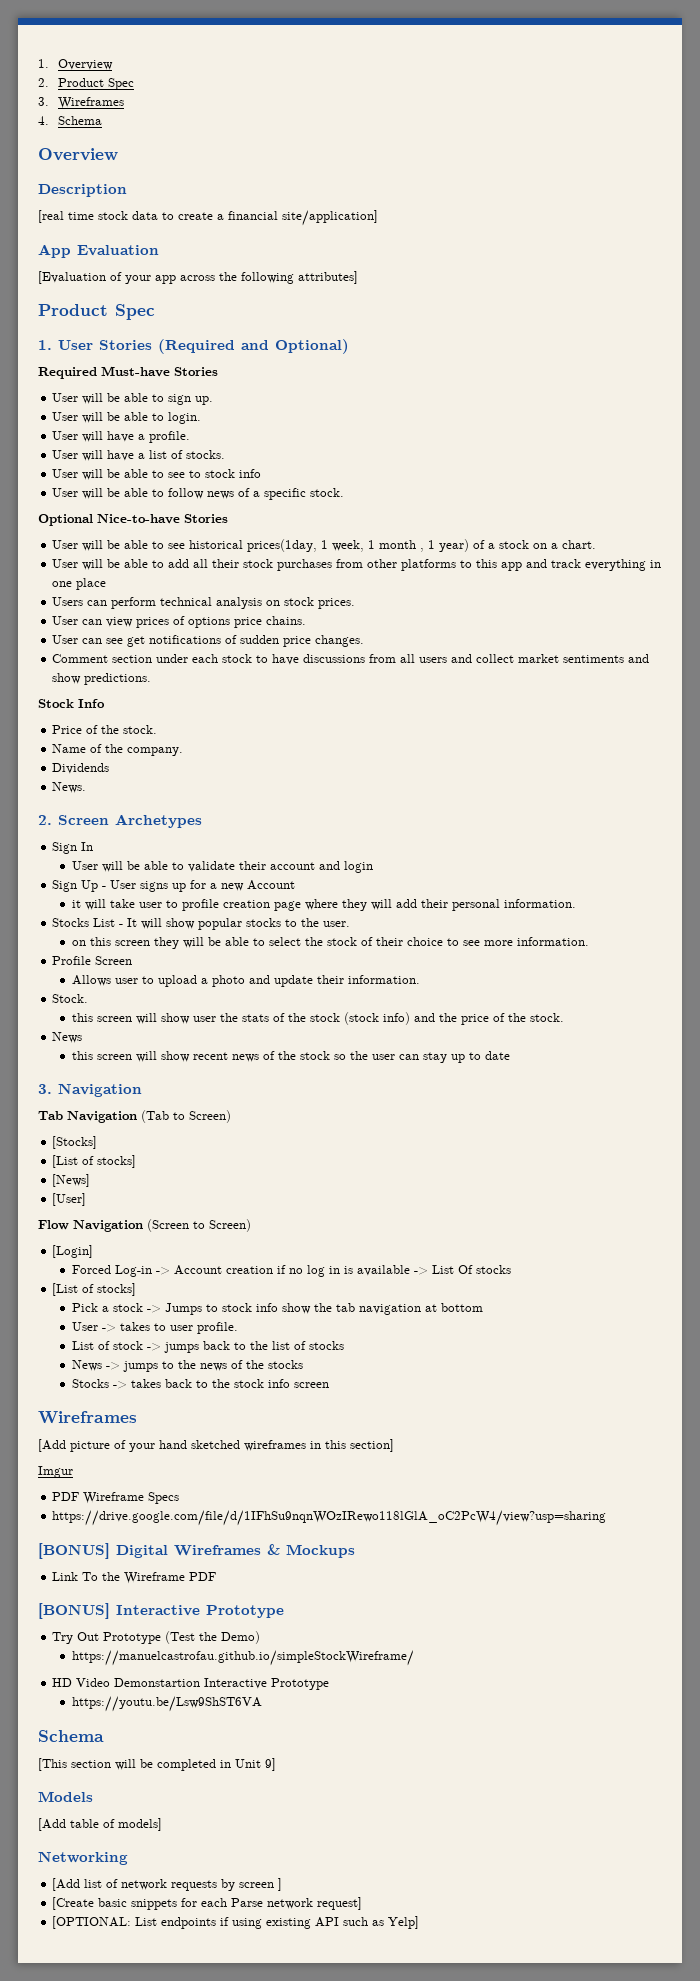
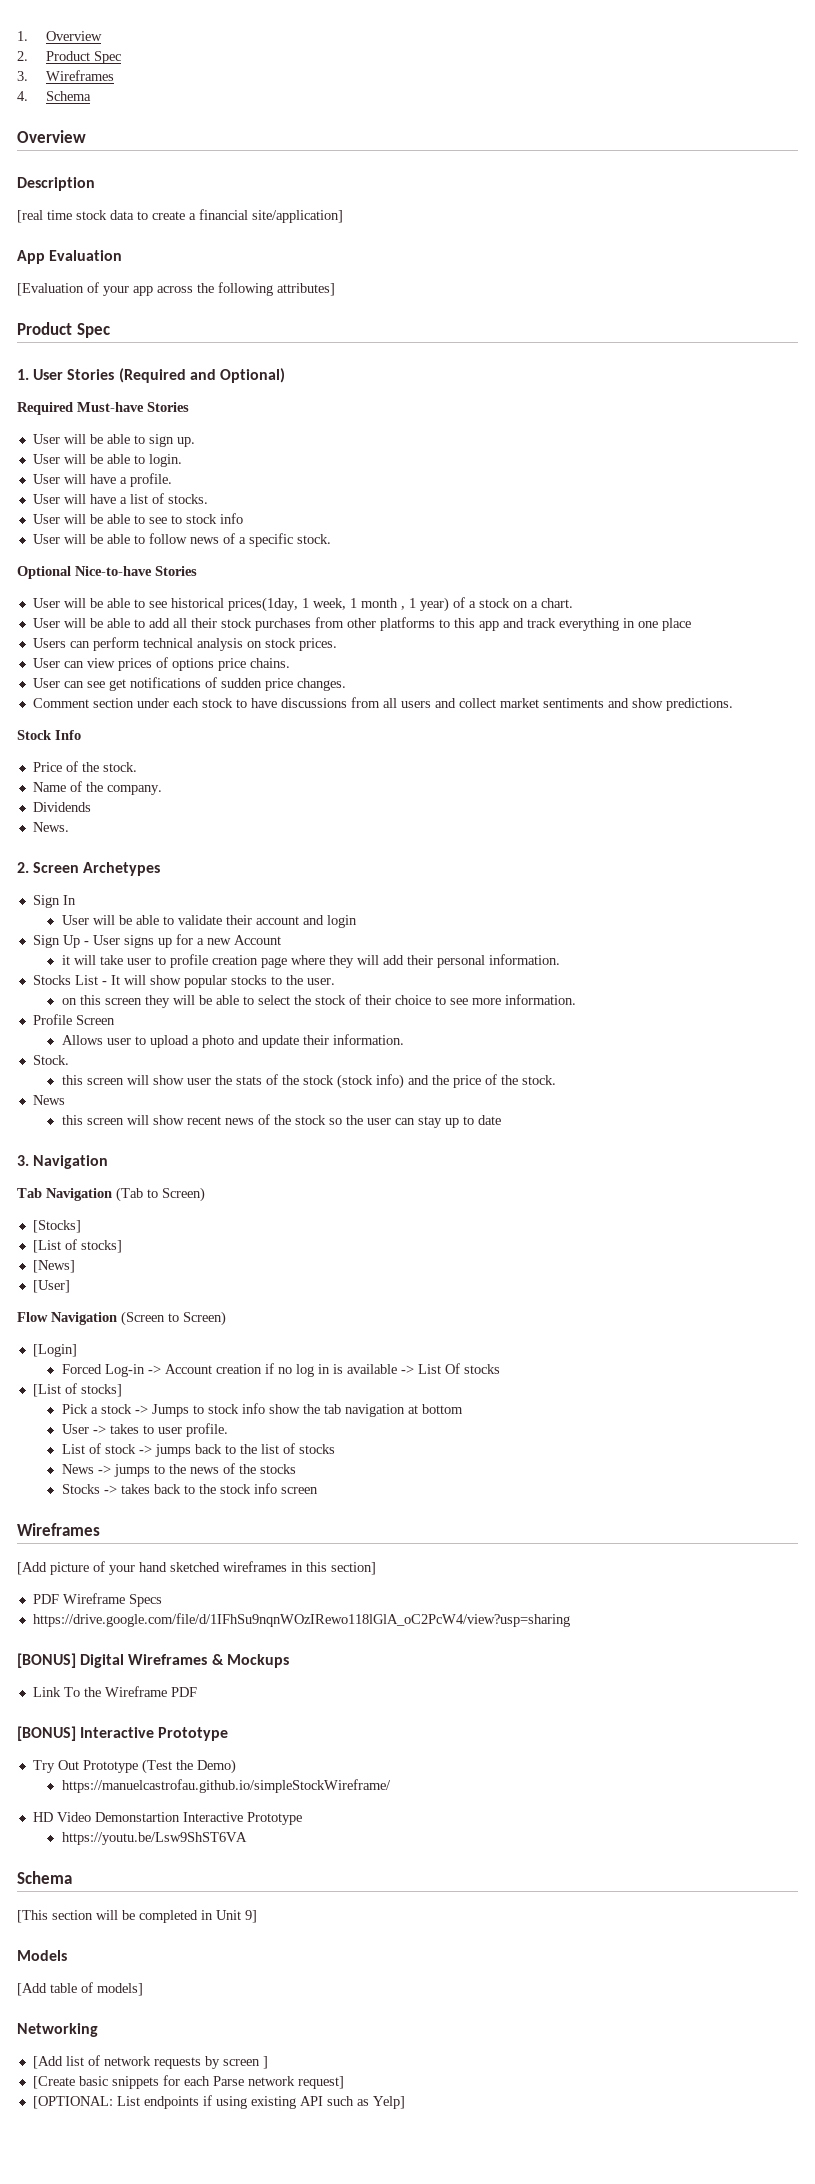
- Imgur

